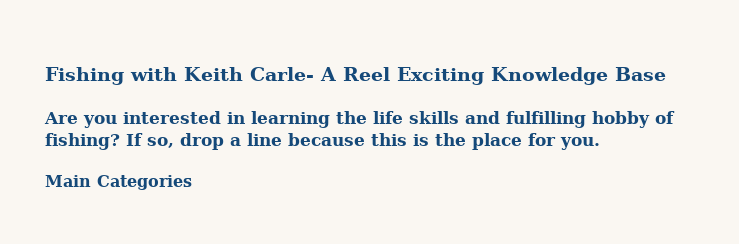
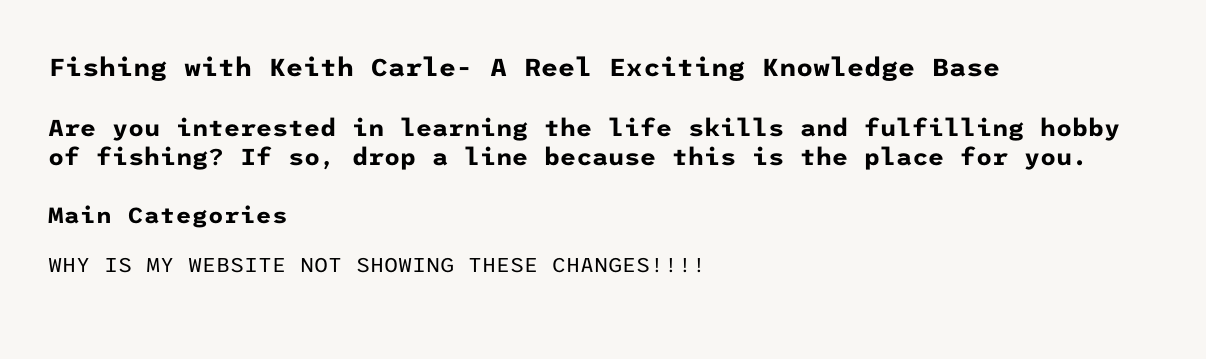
+ WHY IS MY WEBSITE NOT SHOWING THESE CHANGES!!!!

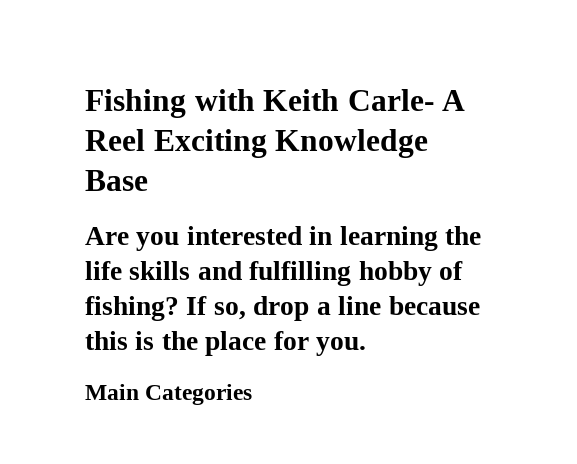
- WHY IS MY WEBSITE NOT SHOWING THESE CHANGES!!!!

